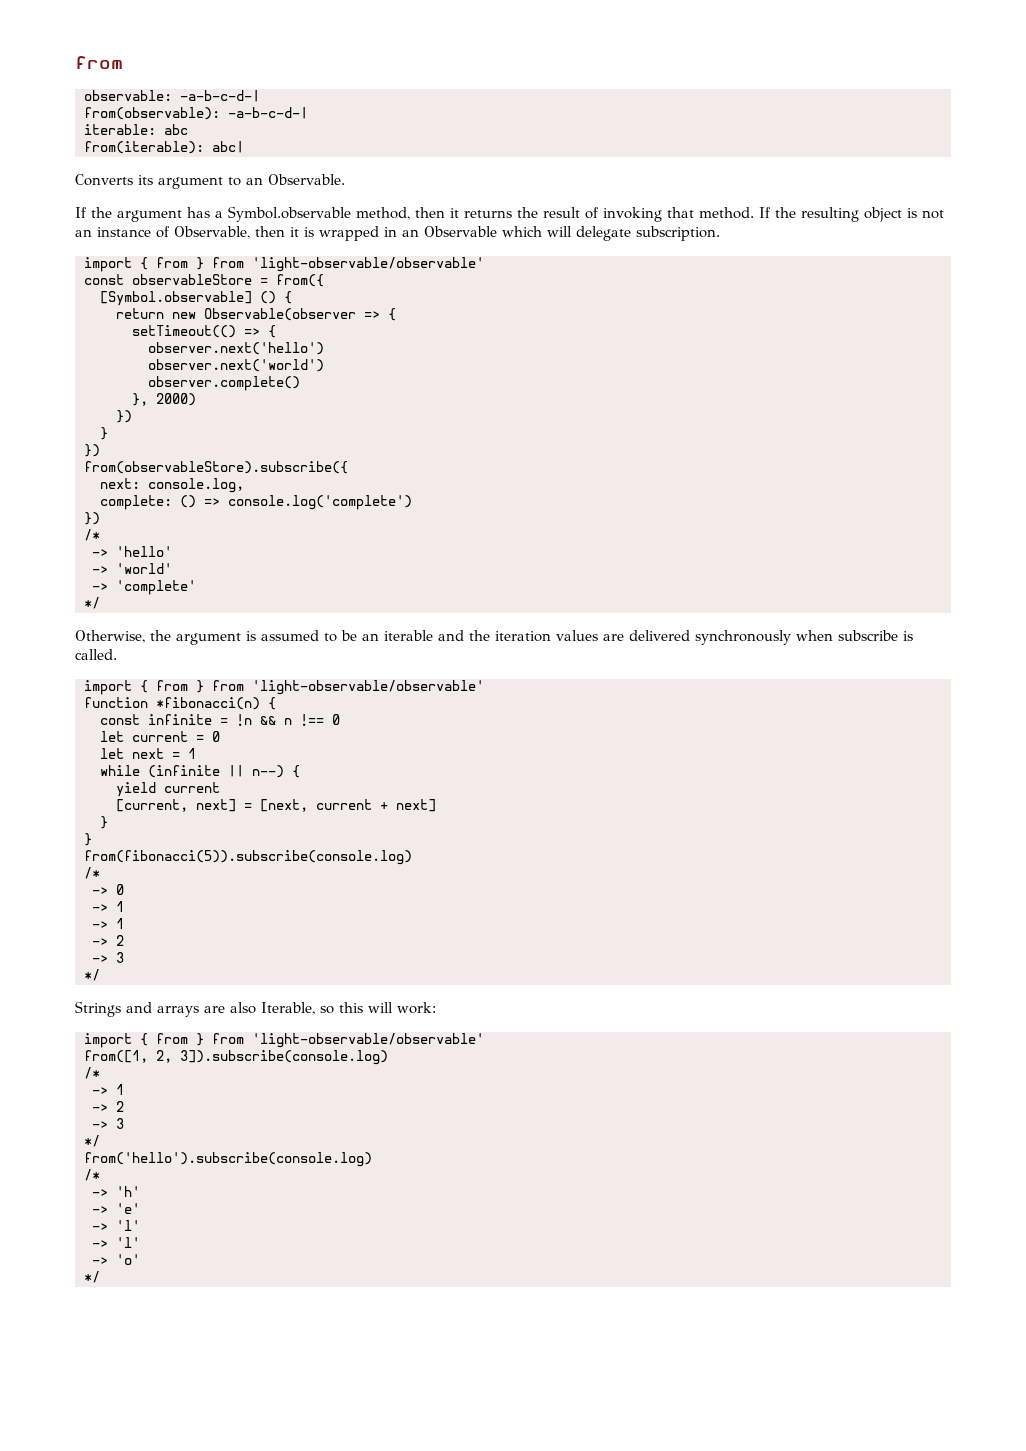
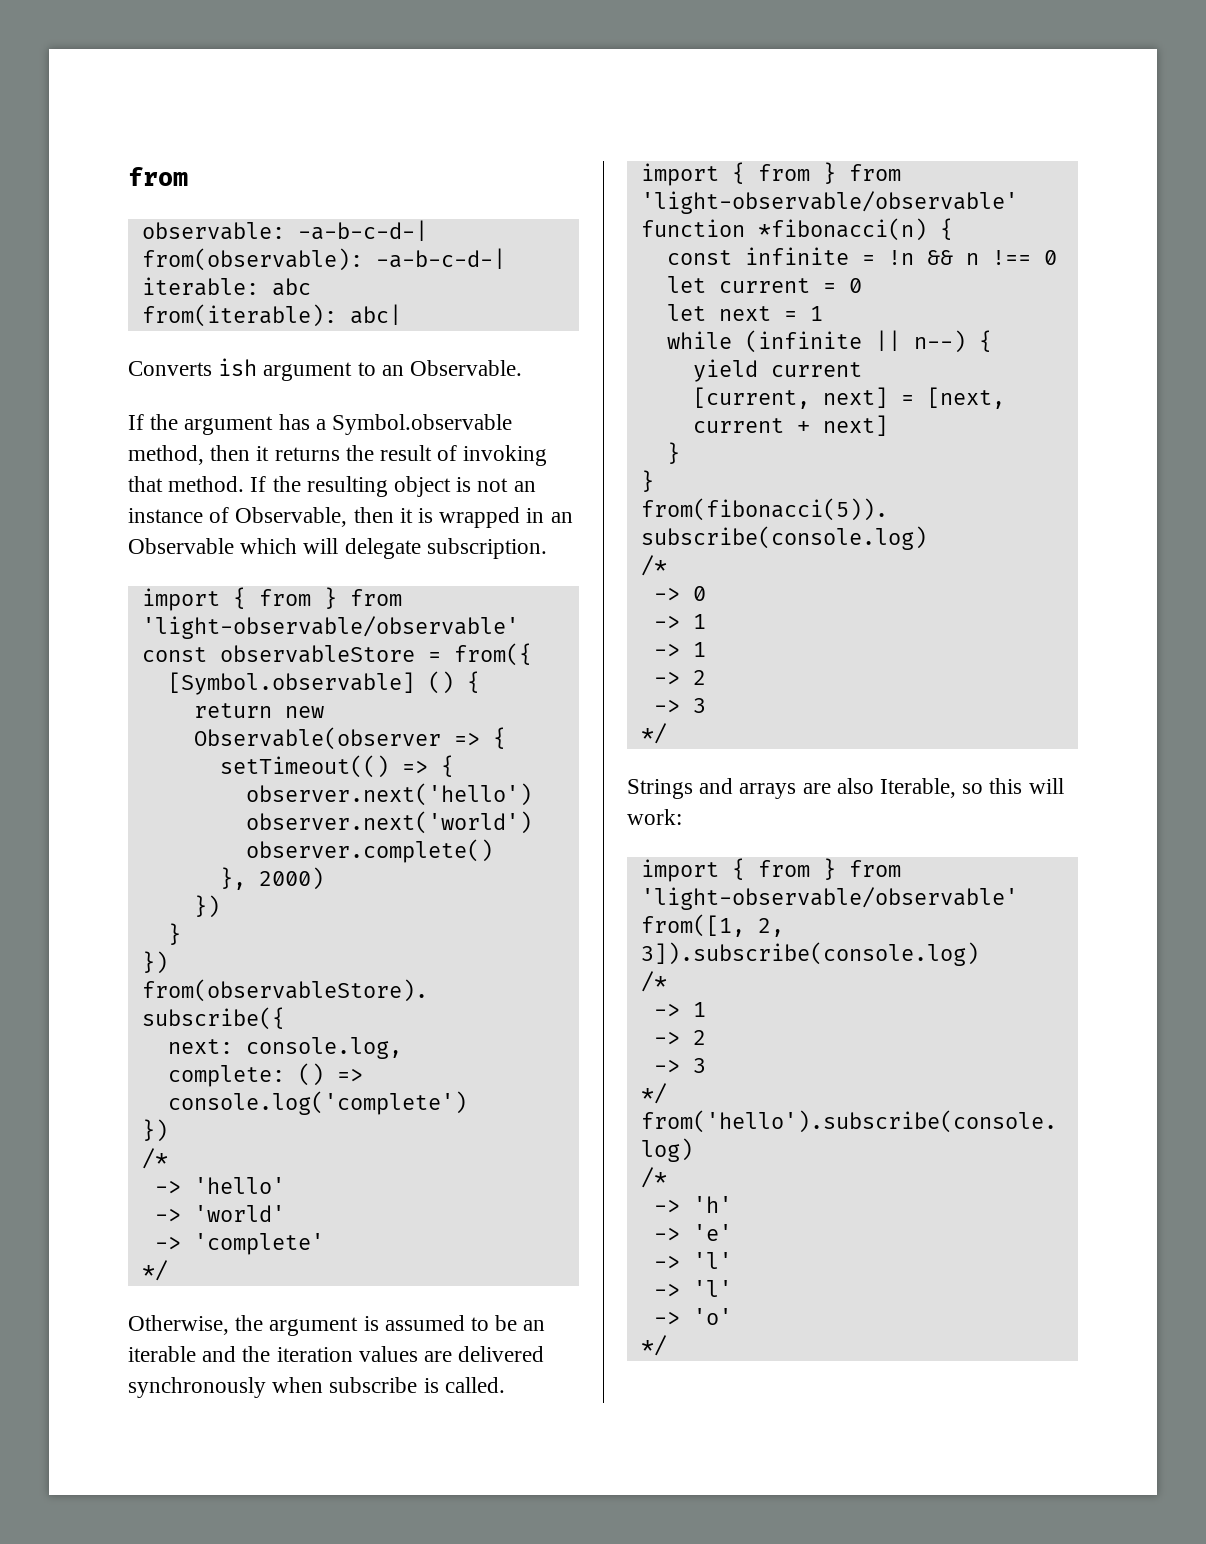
- Converts its argument to an Observable.
+ Converts ish argument to an Observable.

